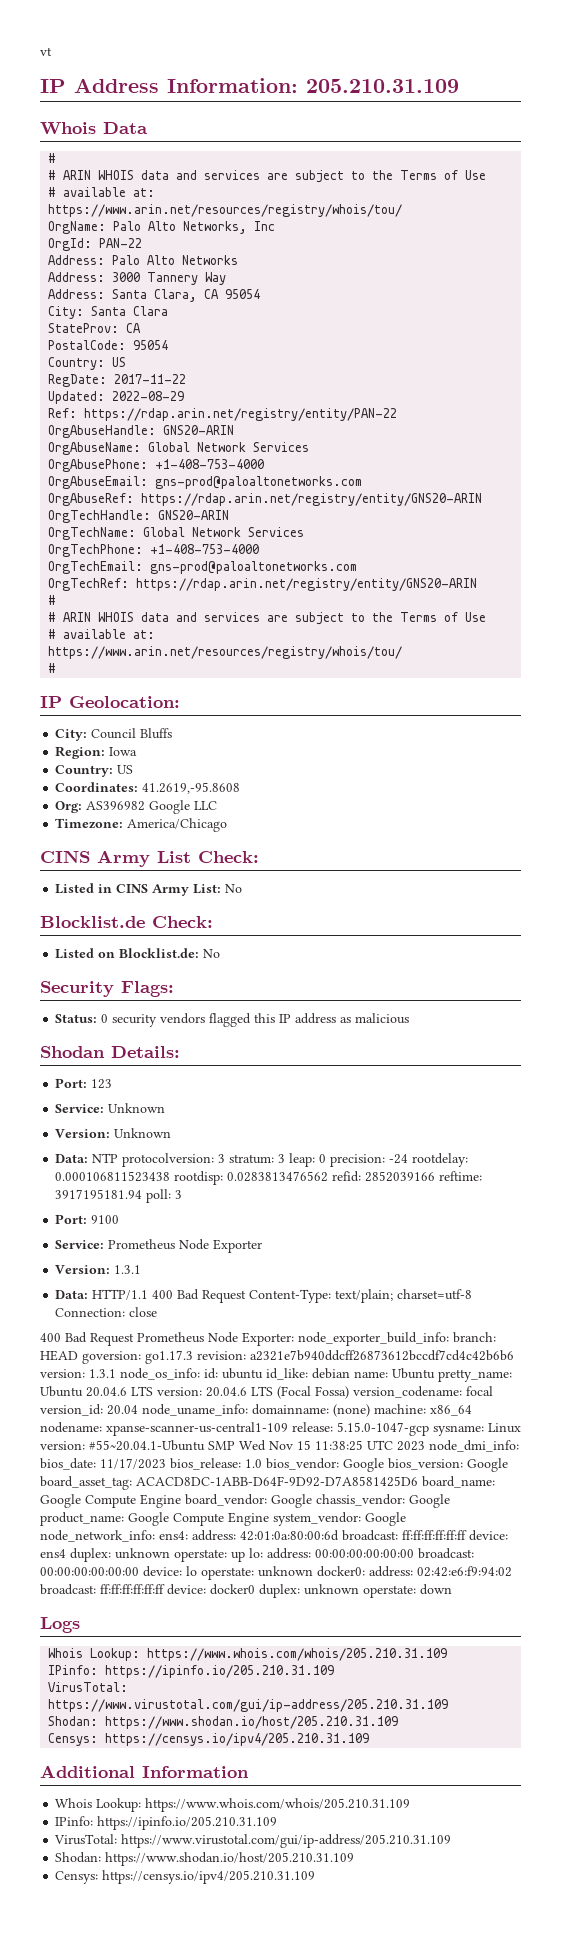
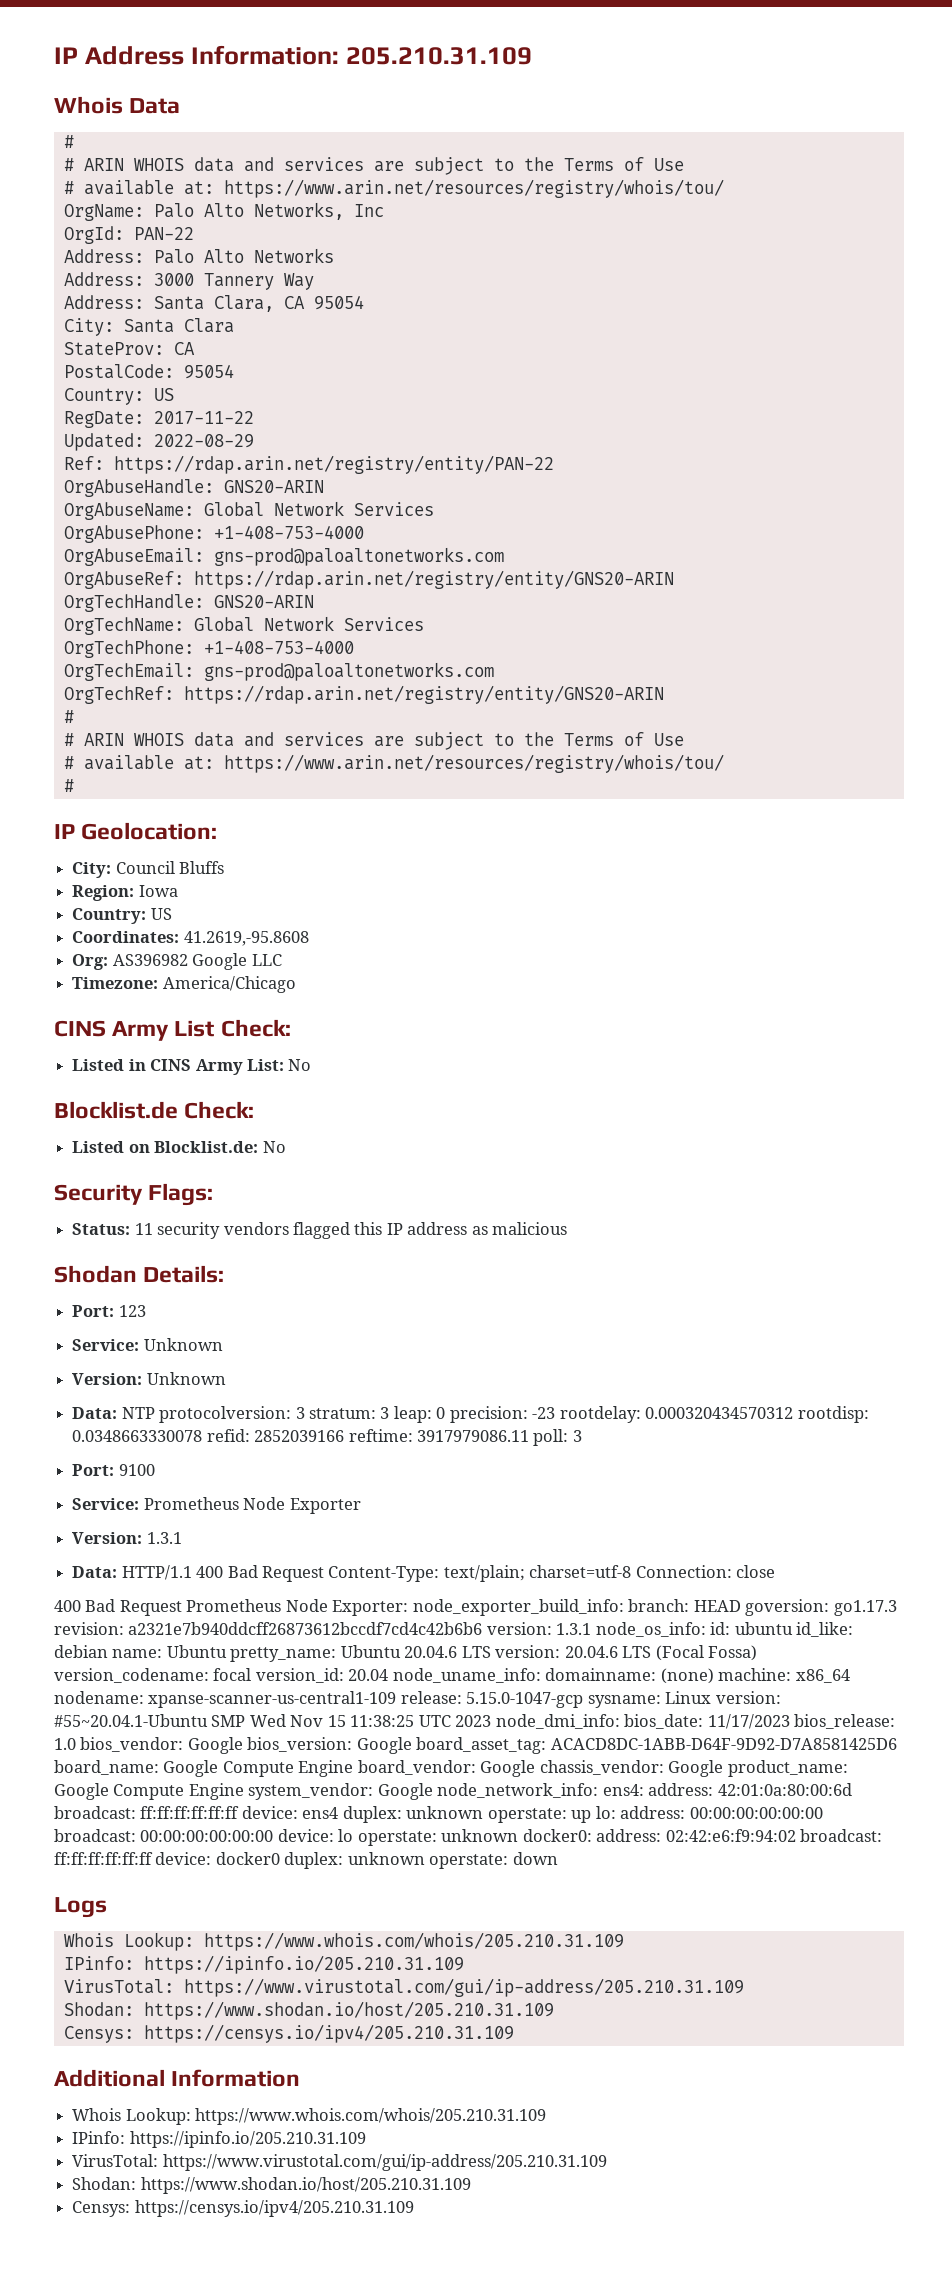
- vt
- Status: 0 security vendors flagged this IP address as malicious
+ Status: 11 security vendors flagged this IP address as malicious
- Data: NTP protocolversion: 3 stratum: 3 leap: 0 precision: -24 rootdelay: 0.000106811523438 rootdisp: 0.0283813476562 refid: 2852039166 reftime: 3917195181.94 poll: 3
+ Data: NTP protocolversion: 3 stratum: 3 leap: 0 precision: -23 rootdelay: 0.000320434570312 rootdisp: 0.0348663330078 refid: 2852039166 reftime: 3917979086.11 poll: 3

